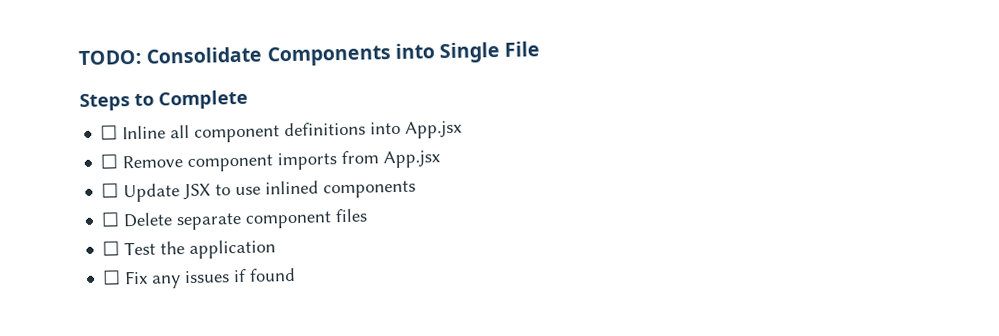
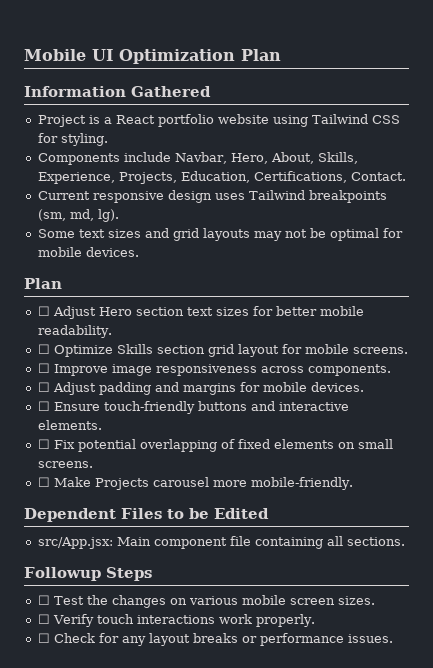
- TODO: Consolidate Components into Single File
- Steps to Complete
- ☐ Inline all component definitions into App.jsx
- ☐ Remove component imports from App.jsx
- ☐ Update JSX to use inlined components
- ☐ Delete separate component files
- ☐ Test the application
- ☐ Fix any issues if found
+ Mobile UI Optimization Plan
+ Information Gathered
+ Project is a React portfolio website using Tailwind CSS for styling.
+ Components include Navbar, Hero, About, Skills, Experience, Projects, Education, Certifications, Contact.
+ Current responsive design uses Tailwind breakpoints (sm, md, lg).
+ Some text sizes and grid layouts may not be optimal for mobile devices.
+ Plan
+ ☐ Adjust Hero section text sizes for better mobile readability.
+ ☐ Optimize Skills section grid layout for mobile screens.
+ ☐ Improve image responsiveness across components.
+ ☐ Adjust padding and margins for mobile devices.
+ ☐ Ensure touch-friendly buttons and interactive elements.
+ ☐ Fix potential overlapping of fixed elements on small screens.
+ ☐ Make Projects carousel more mobile-friendly.
+ Dependent Files to be Edited
+ src/App.jsx: Main component file containing all sections.
+ Followup Steps
+ ☐ Test the changes on various mobile screen sizes.
+ ☐ Verify touch interactions work properly.
+ ☐ Check for any layout breaks or performance issues.

